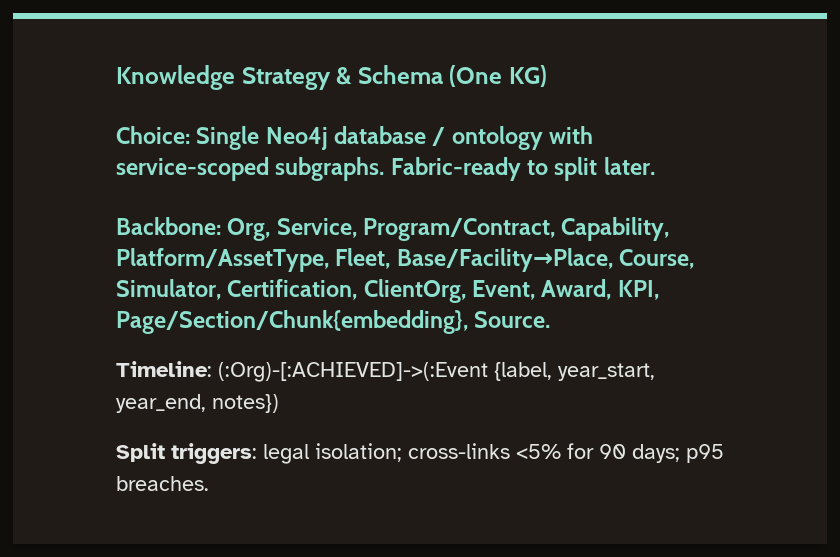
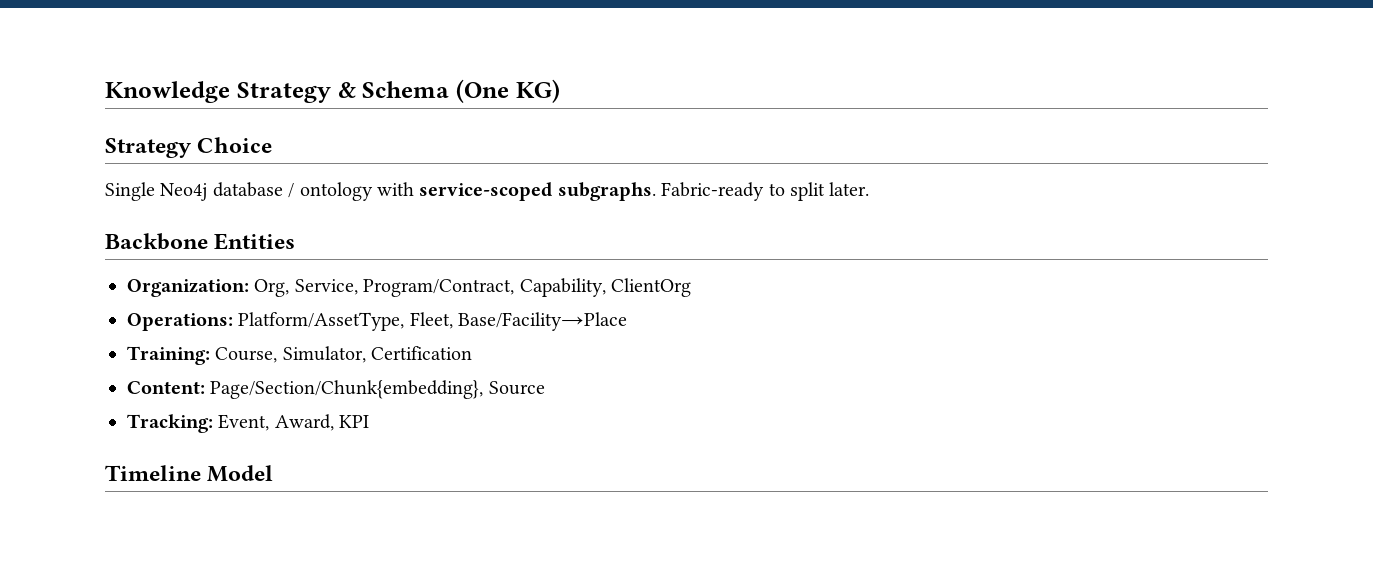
- Choice: Single Neo4j database / ontology with service-scoped subgraphs.
+ Strategy Choice
+ Single Neo4j database / ontology with service-scoped subgraphs.
- Backbone: Org, Service, Program/Contract, Capability, Platform/AssetType, Fleet, Base/Facility→Place, Course, Simulator, Certification, ClientOrg, Event, Award, KPI, Page/Section/Chunk{embedding}, Source.
- Timeline: (:Org)-[:ACHIEVED]->(:Event {label, year_start, year_end, notes})
- Split triggers: legal isolation; cross-links <5% for 90 days; p95 breaches.
+ Backbone Entities
+ Organization: Org, Service, Program/Contract, Capability, ClientOrg
+ Operations: Platform/AssetType, Fleet, Base/Facility→Place
+ Training: Course, Simulator, Certification
+ Content: Page/Section/Chunk{embedding}, Source
+ Tracking: Event, Award, KPI
+ Timeline Model

